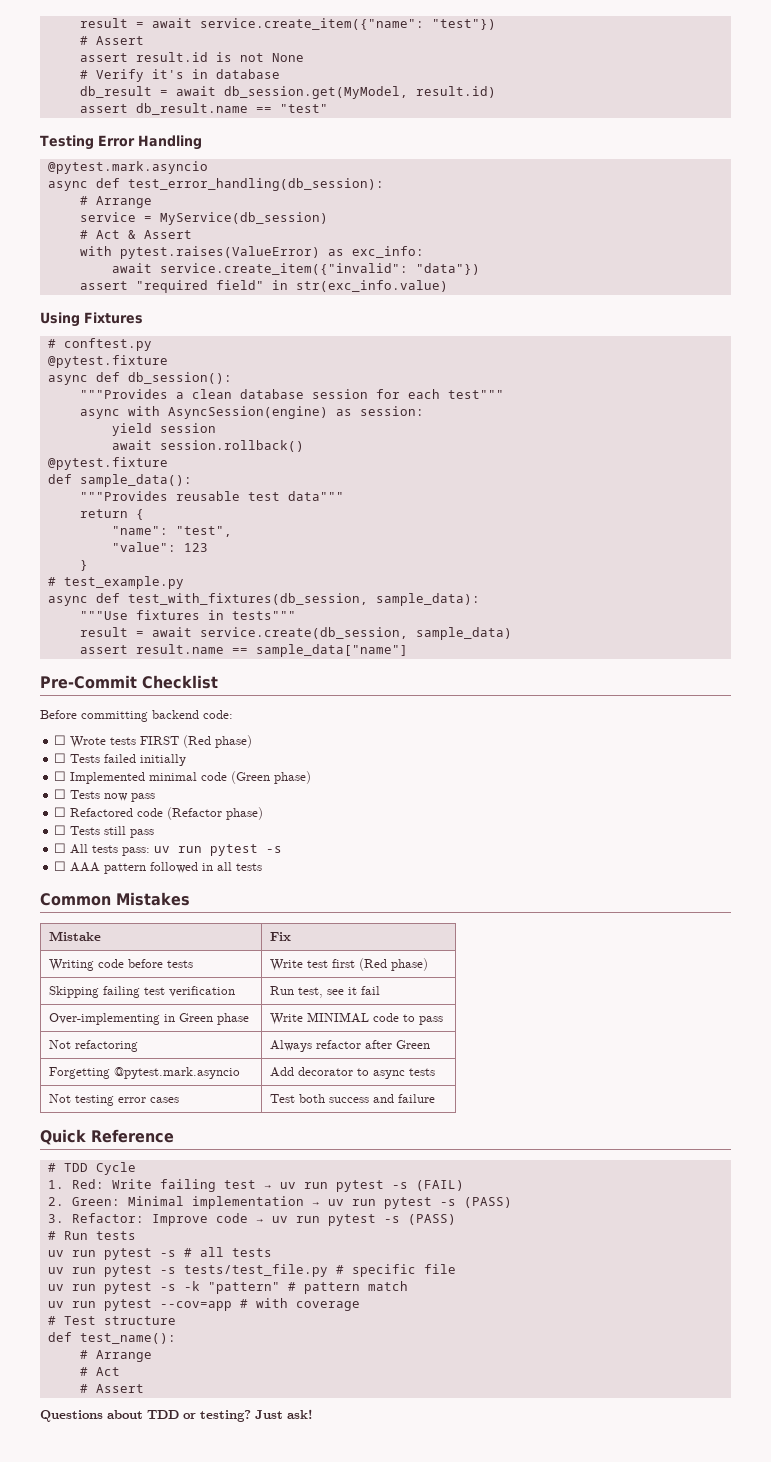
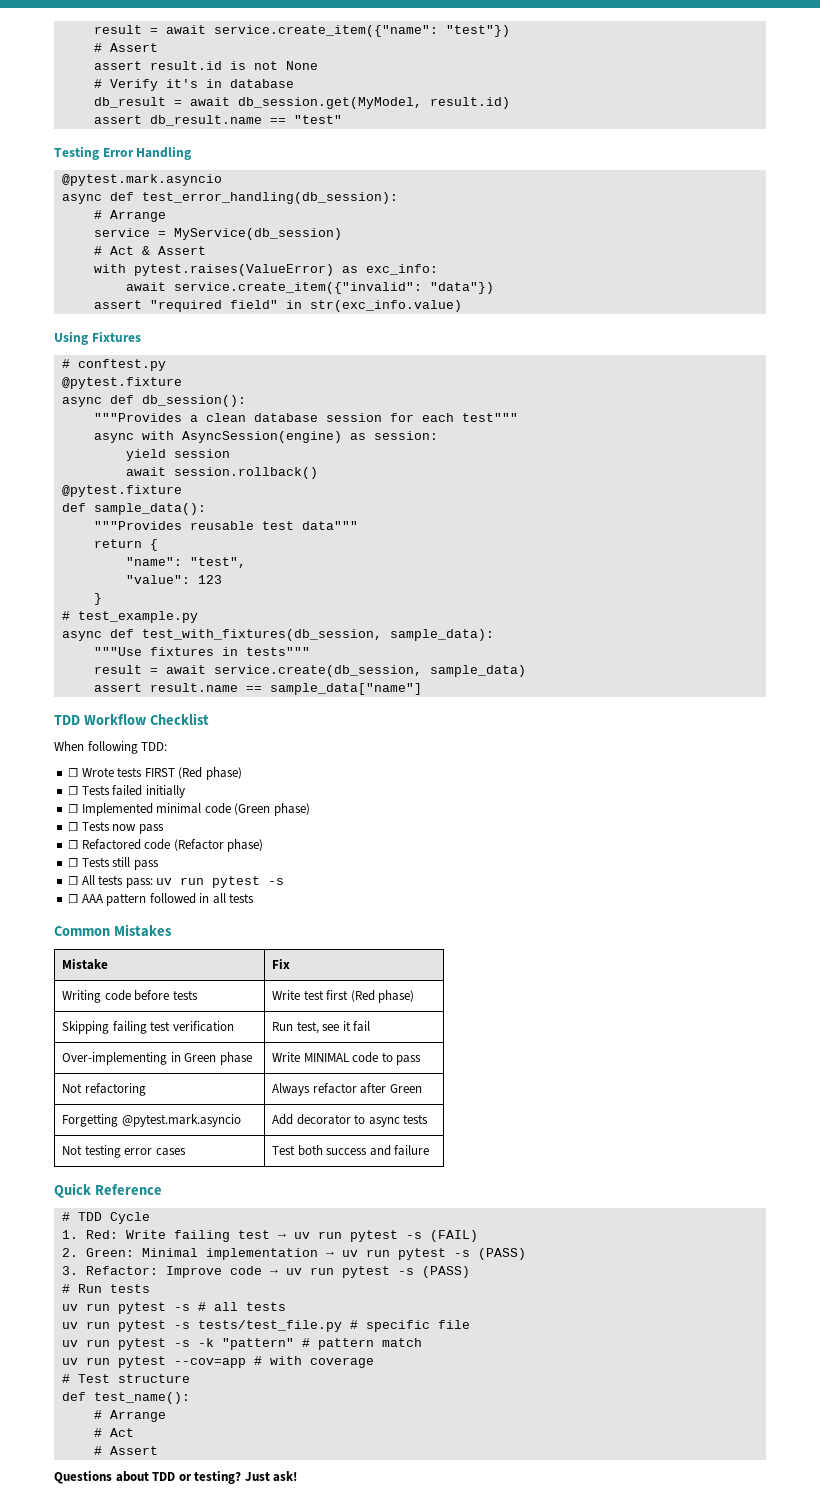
- Pre-Commit Checklist
+ TDD Workflow Checklist
- Before committing backend code:
+ When following TDD:

